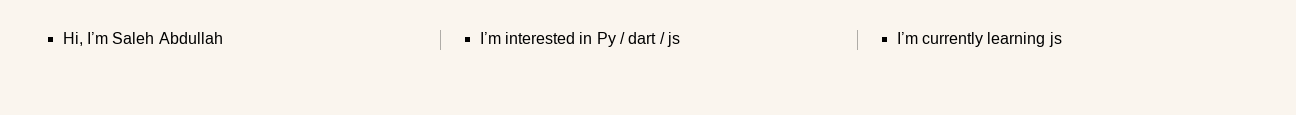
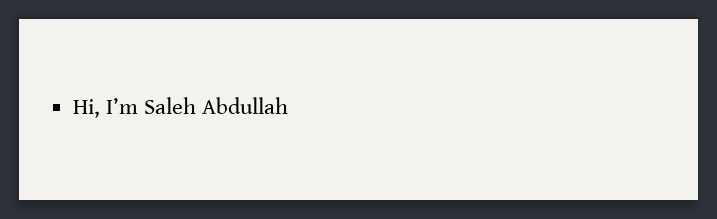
- I’m interested in Py / dart / js
- I’m currently learning js

